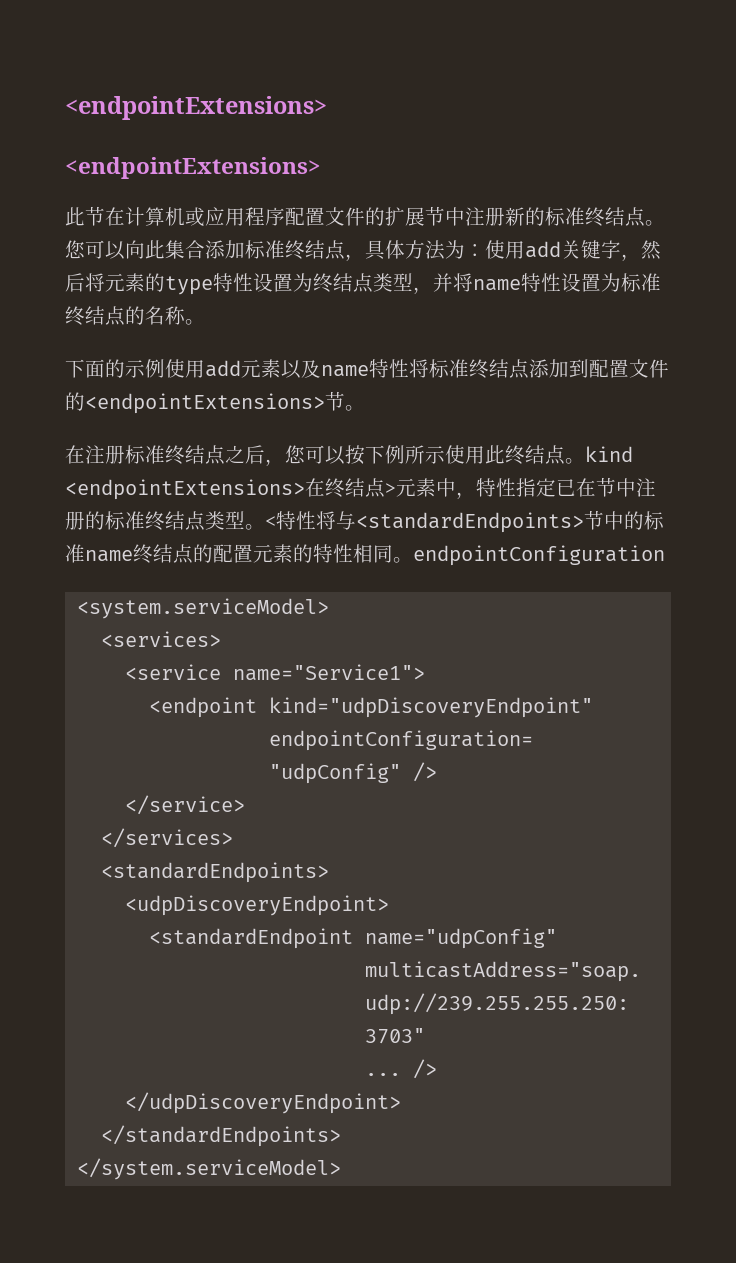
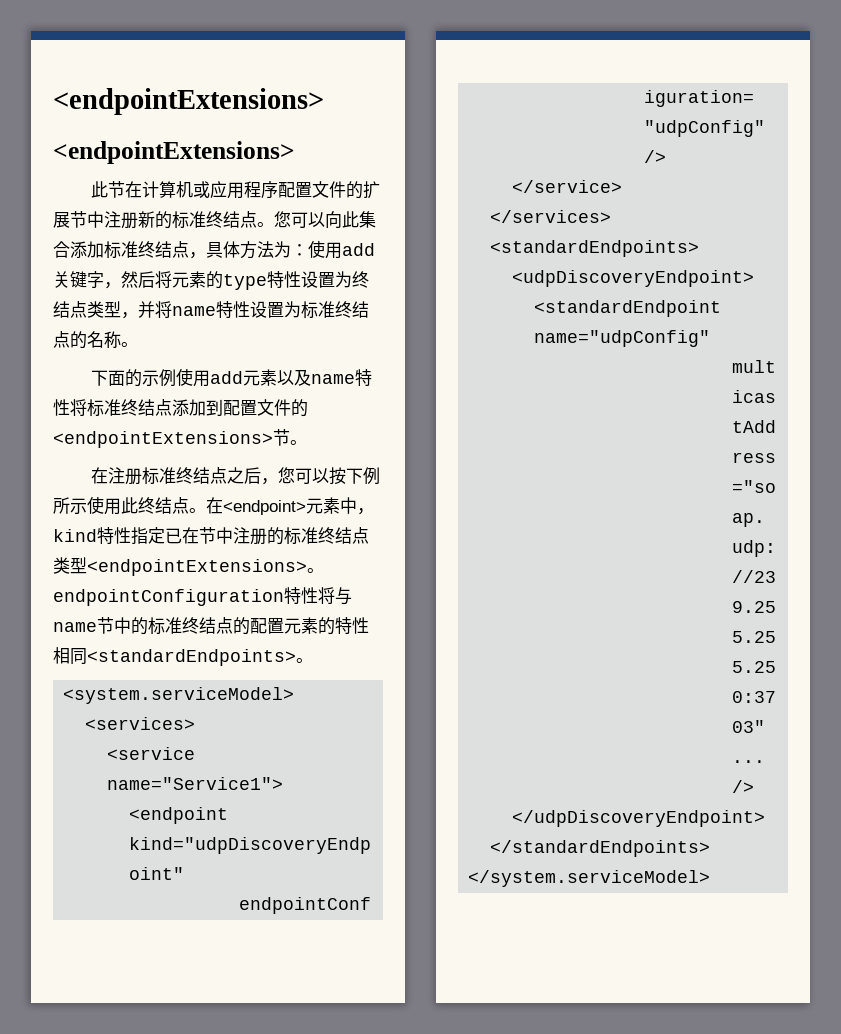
- 在注册标准终结点之后，您可以按下例所示使用此终结点。kind <endpointExtensions>在终结点>元素中，特性指定已在节中注册的标准终结点类型。<特性将与<standardEndpoints>节中的标准name终结点的配置元素的特性相同。endpointConfiguration
+ 在注册标准终结点之后，您可以按下例所示使用此终结点。在<endpoint>元素中，kind特性指定已在节中注册的标准终结点类型<endpointExtensions>。endpointConfiguration特性将与name节中的标准终结点的配置元素的特性相同<standardEndpoints>。

